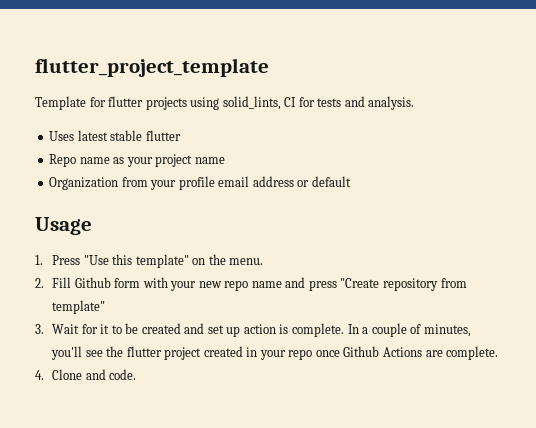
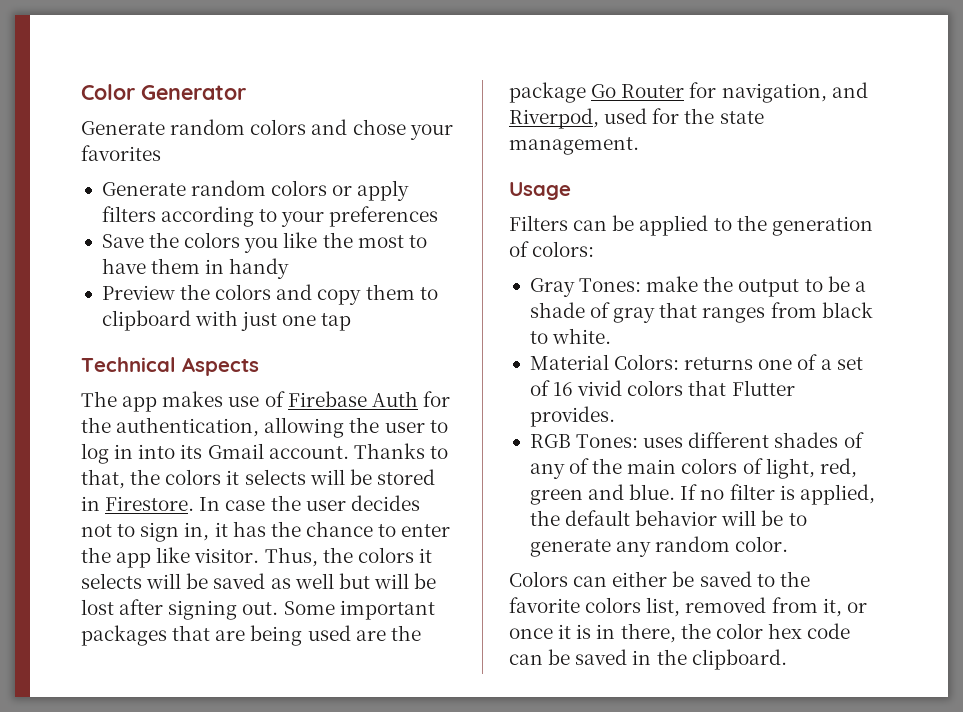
- flutter_project_template
- Template for flutter projects using solid_lints, CI for tests and analysis.
- Uses latest stable flutter
- Repo name as your project name
- Organization from your profile email address or default
+ Color Generator
+ Generate random colors and chose your favorites
+ Generate random colors or apply filters according to your preferences
+ Save the colors you like the most to have them in handy
+ Preview the colors and copy them to clipboard with just one tap
+ Technical Aspects
+ The app makes use of Firebase Auth for the authentication, allowing the user to log in into its Gmail account. Thanks to that, the colors it selects will be stored in Firestore. In case the user decides not to sign in, it has the chance to enter the app like visitor. Thus, the colors it selects will be saved as well but will be lost after signing out. Some important packages that are being used are the package Go Router for navigation, and Riverpod, used for the state management.
  Usage
- 1. Press "Use this template" on the menu.
- 2. Fill Github form with your new repo name and press "Create repository from template"
- 3. Wait for it to be created and set up action is complete. In a couple of minutes, you'll see the flutter project created in your repo once Github Actions are complete.
- 4. Clone and code.
+ Filters can be applied to the generation of colors:
+ Gray Tones: make the output to be a shade of gray that ranges from black to white.
+ Material Colors: returns one of a set of 16 vivid colors that Flutter provides.
+ RGB Tones: uses different shades of any of the main colors of light, red, green and blue. If no filter is applied, the default behavior will be to generate any random color.
+ Colors can either be saved to the favorite colors list, removed from it, or once it is in there, the color hex code can be saved in the clipboard.

